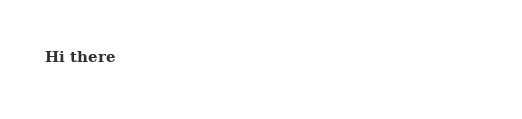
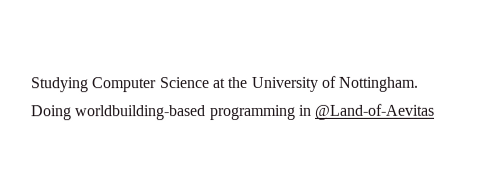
- Hi there
+ Studying Computer Science at the University of Nottingham.
+ Doing worldbuilding-based programming in @Land-of-Aevitas

